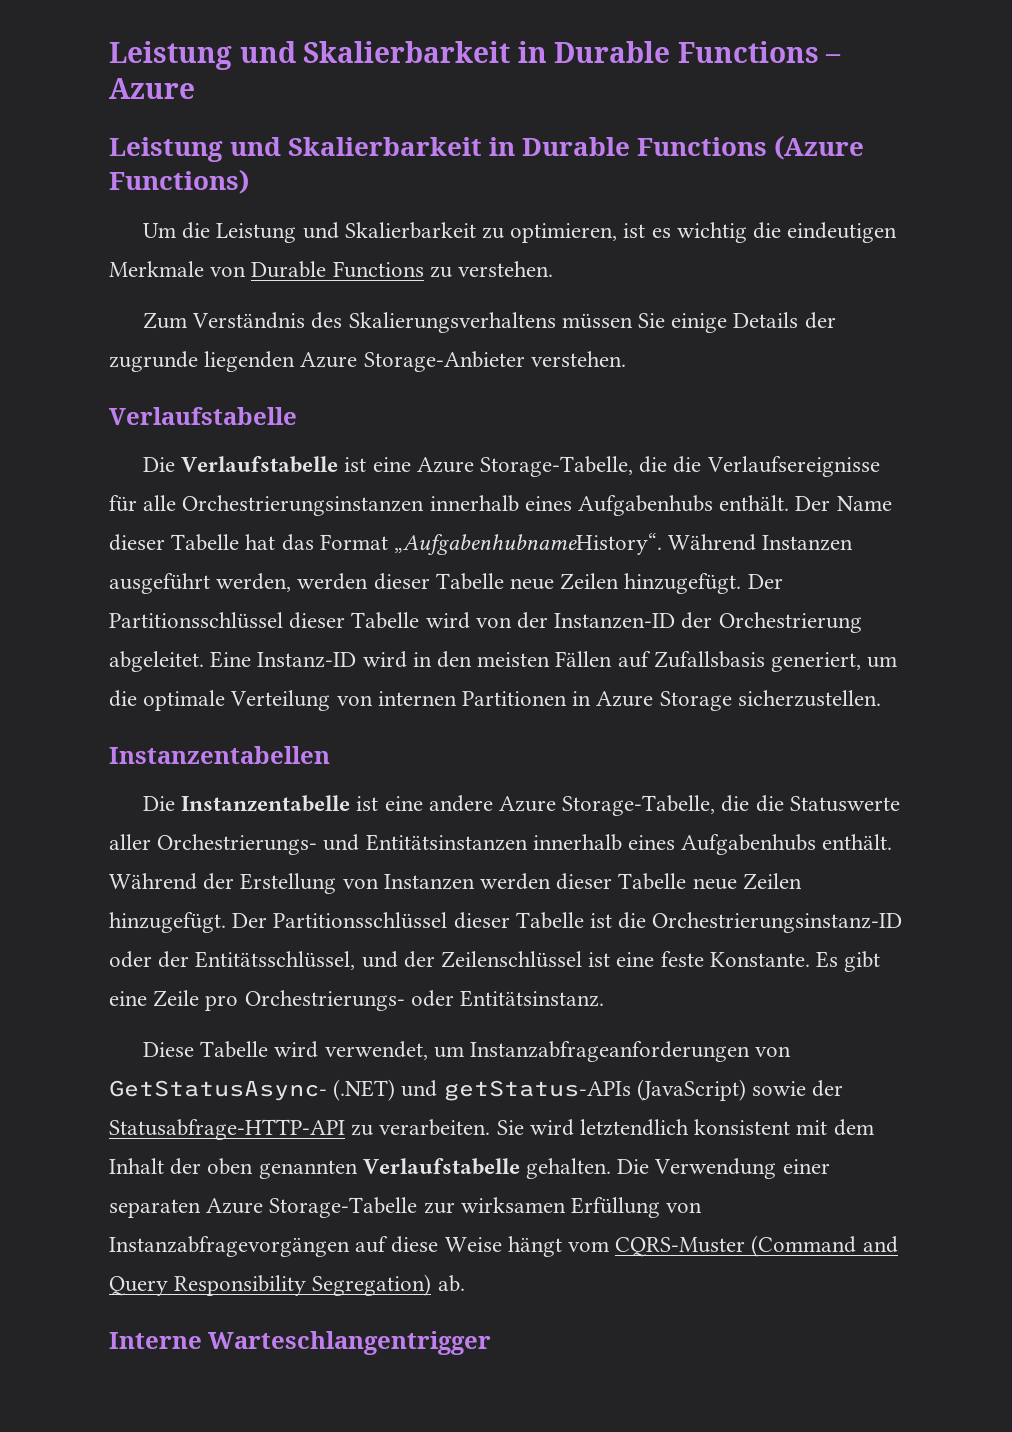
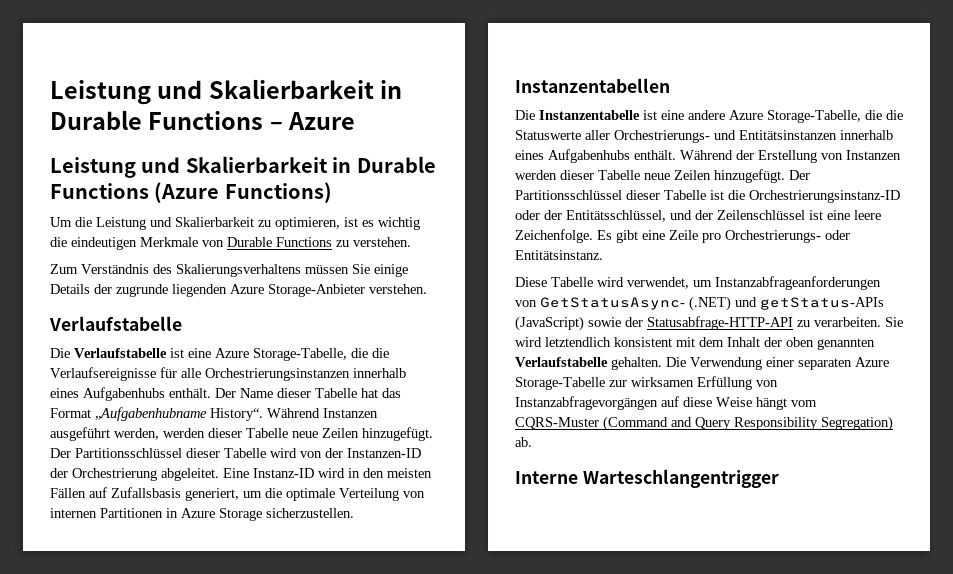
- Der Name dieser Tabelle hat das Format „AufgabenhubnameHistory“.
+ Der Name dieser Tabelle hat das Format „Aufgabenhubname History“.
- Der Partitionsschlüssel dieser Tabelle ist die Orchestrierungsinstanz-ID oder der Entitätsschlüssel, und der Zeilenschlüssel ist eine feste Konstante.
+ Der Partitionsschlüssel dieser Tabelle ist die Orchestrierungsinstanz-ID oder der Entitätsschlüssel, und der Zeilenschlüssel ist eine leere Zeichenfolge.

